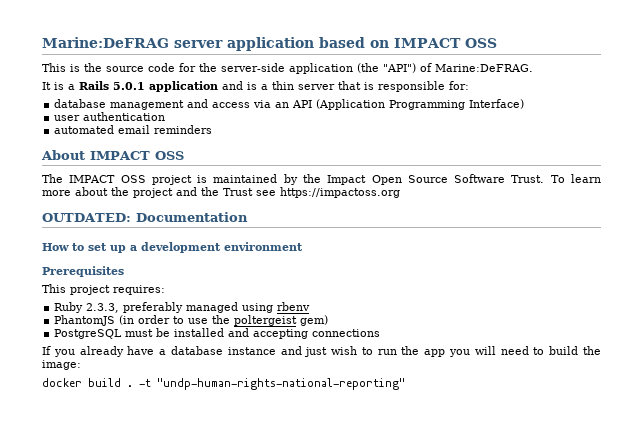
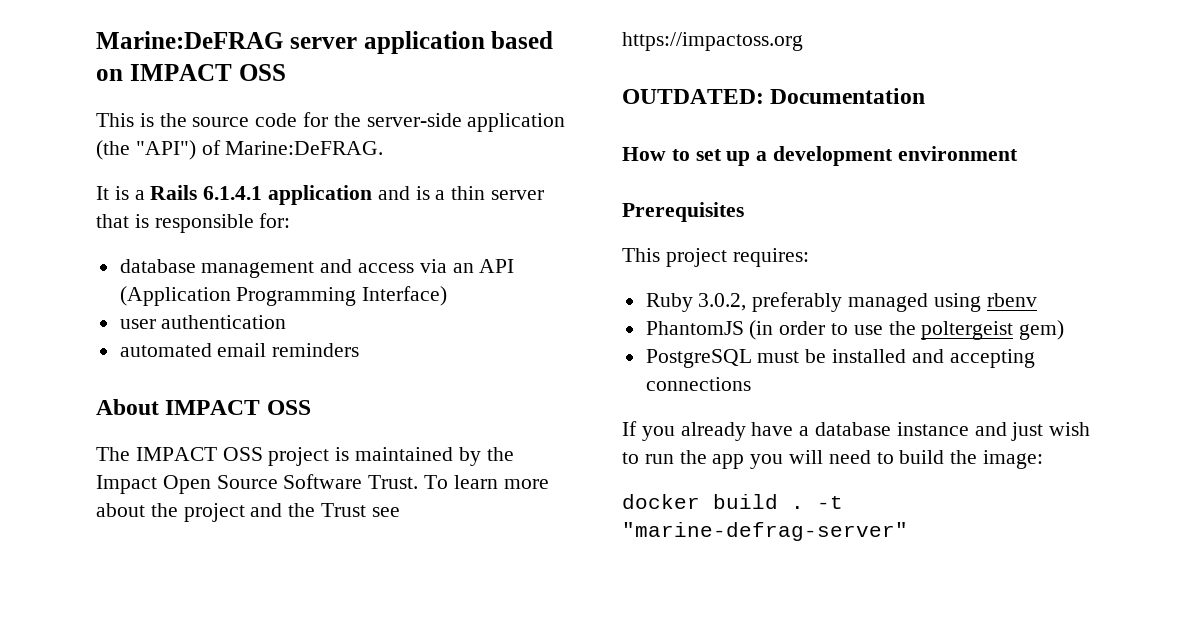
- It is a Rails 5.0.1 application and is a thin server that is responsible for:
+ It is a Rails 6.1.4.1 application and is a thin server that is responsible for:
- Ruby 2.3.3, preferably managed using rbenv
+ Ruby 3.0.2, preferably managed using rbenv
- -t "undp-human-rights-national-reporting"
+ -t "marine-defrag-server"

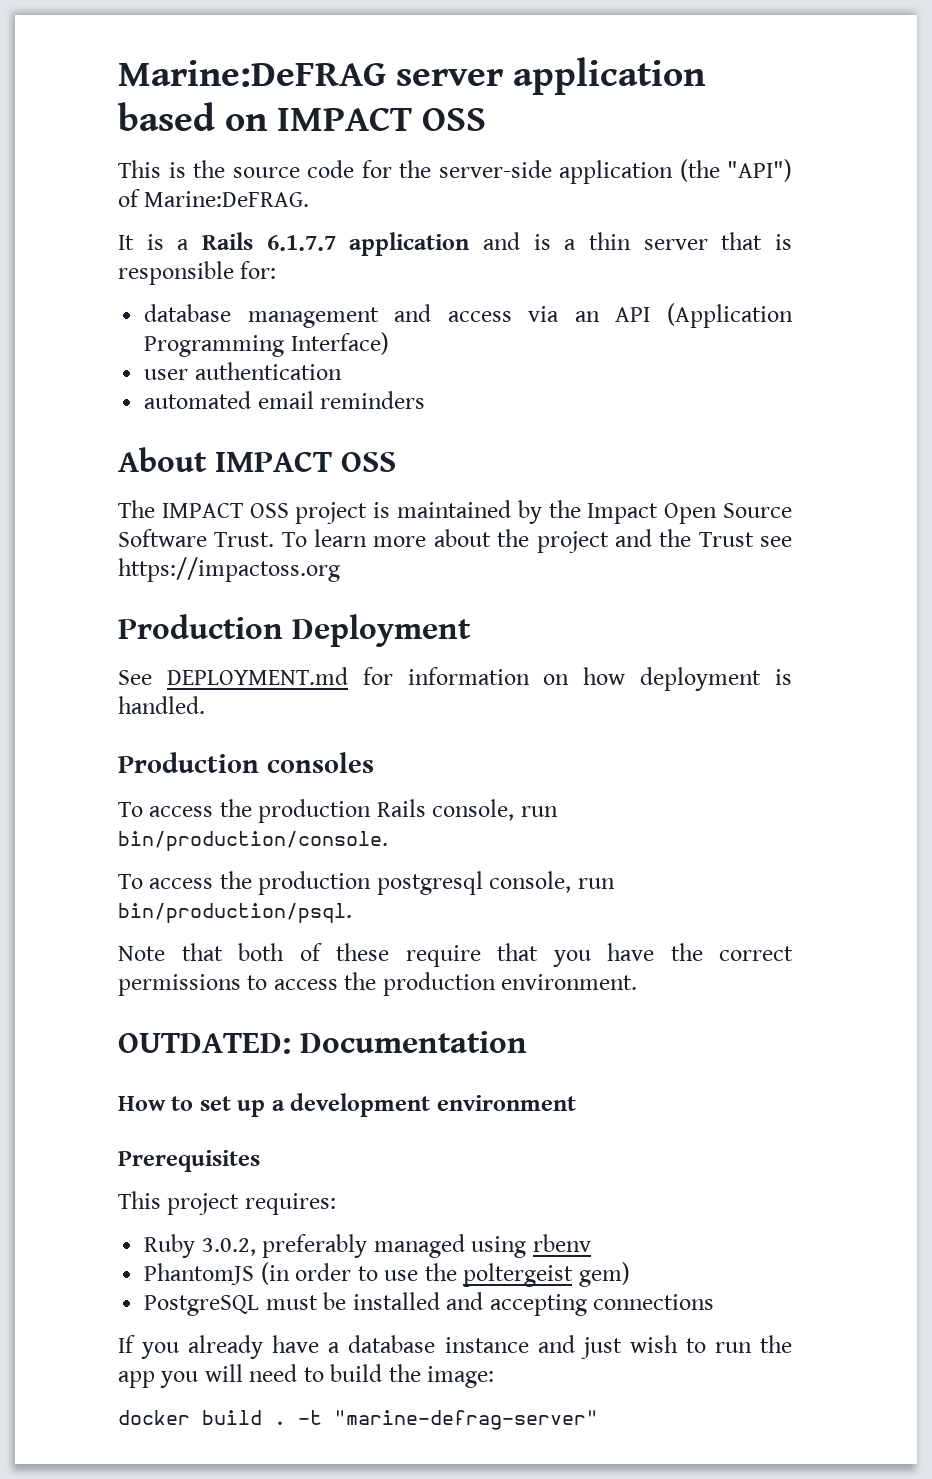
- It is a Rails 6.1.4.1 application and is a thin server that is responsible for:
+ It is a Rails 6.1.7.7 application and is a thin server that is responsible for:
+ Production Deployment
+ See DEPLOYMENT.md for information on how deployment is handled.
+ Production consoles
+ To access the production Rails console, run bin/production/console.
+ To access the production postgresql console, run bin/production/psql.
+ Note that both of these require that you have the correct permissions to access the production environment.

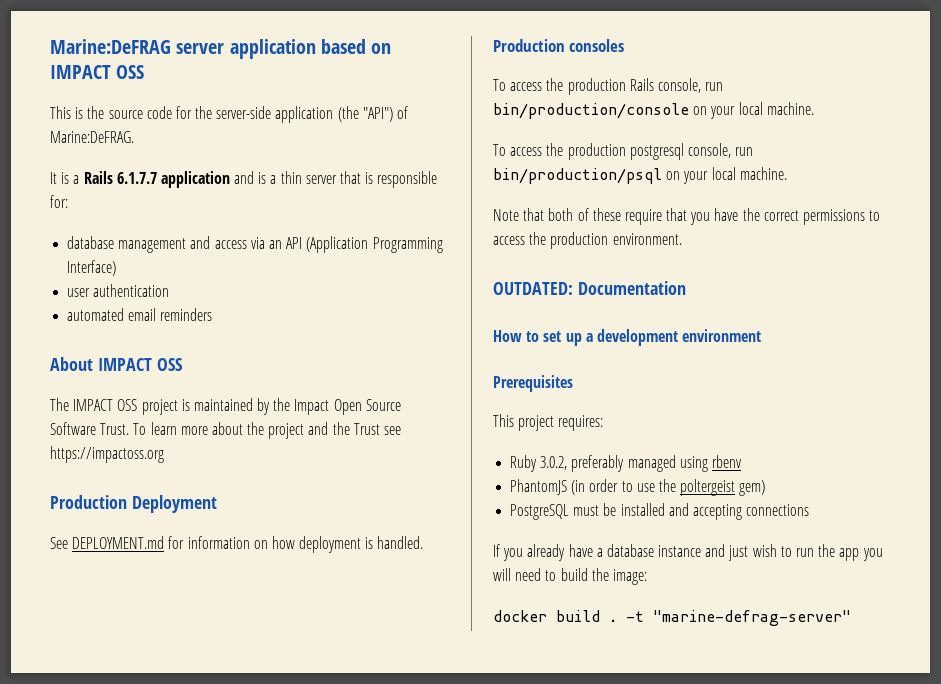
- To access the production Rails console, run bin/production/console.
+ To access the production Rails console, run bin/production/console on your local machine.
- To access the production postgresql console, run bin/production/psql.
+ To access the production postgresql console, run bin/production/psql on your local machine.

